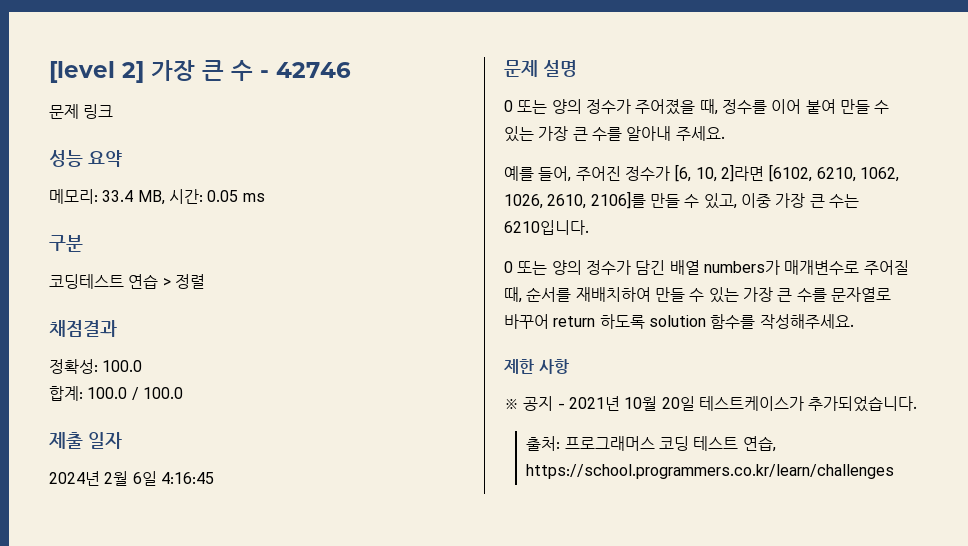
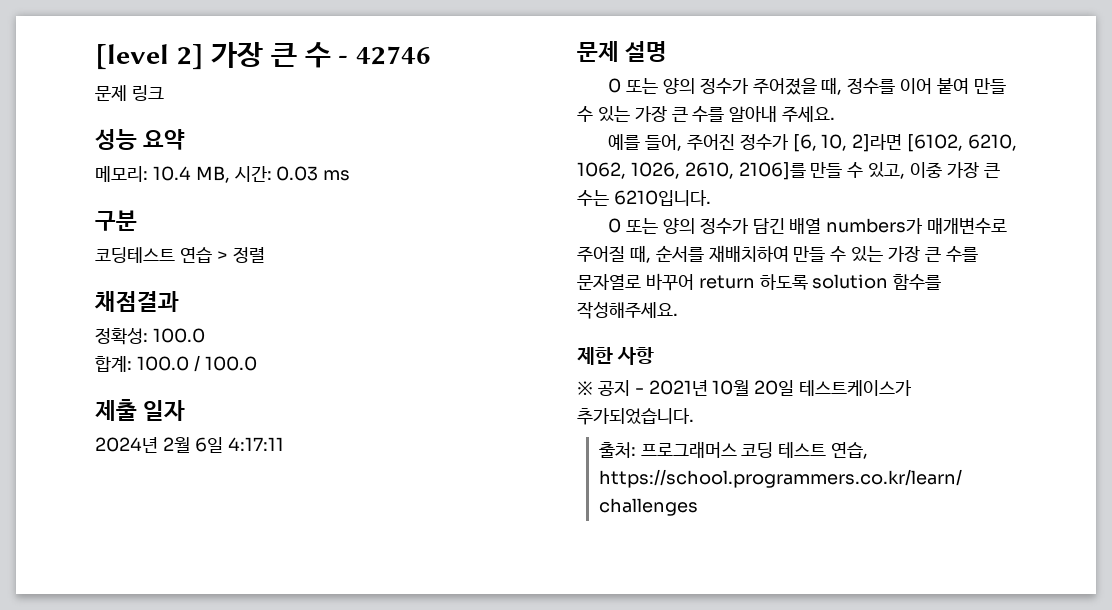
- 메모리: 33.4 MB, 시간: 0.05 ms
+ 메모리: 10.4 MB, 시간: 0.03 ms
- 2024년 2월 6일 4:16:45
+ 2024년 2월 6일 4:17:11

